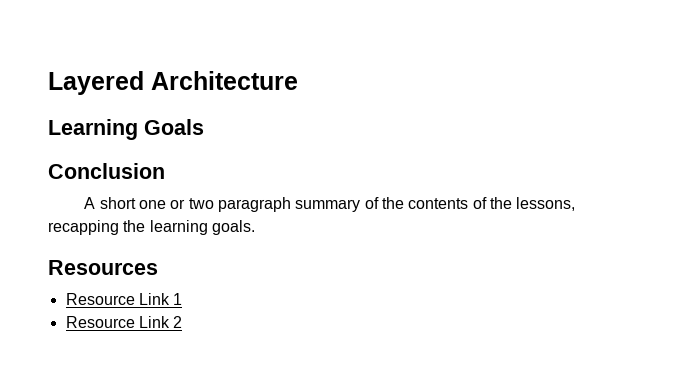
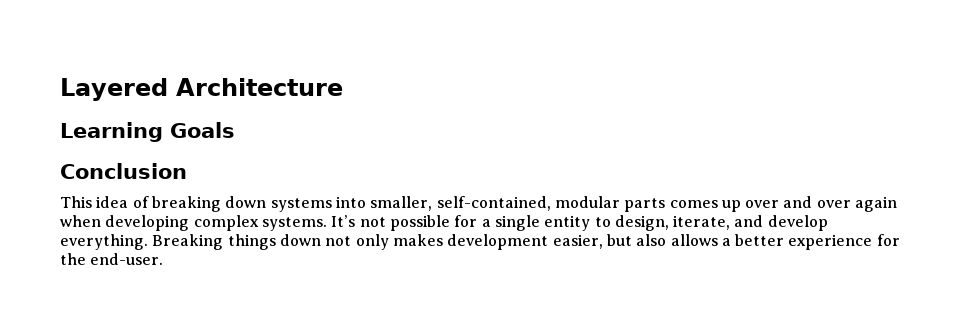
- A short one or two paragraph summary of the contents of the lessons, recapping the learning goals.
- Resources
- Resource Link 1
- Resource Link 2
+ This idea of breaking down systems into smaller, self-contained, modular parts comes up over and over again when developing complex systems. It’s not possible for a single entity to design, iterate, and develop everything. Breaking things down not only makes development easier, but also allows a better experience for the end-user.

